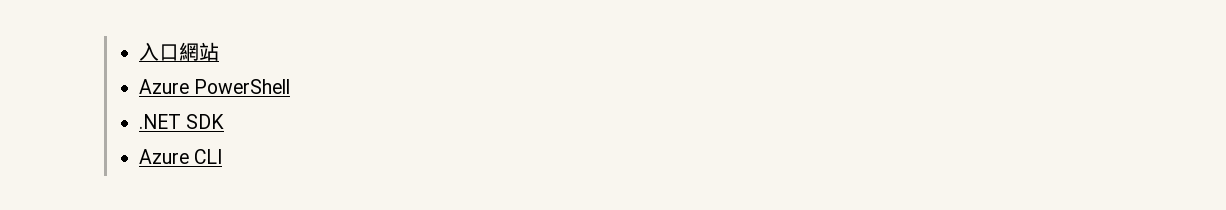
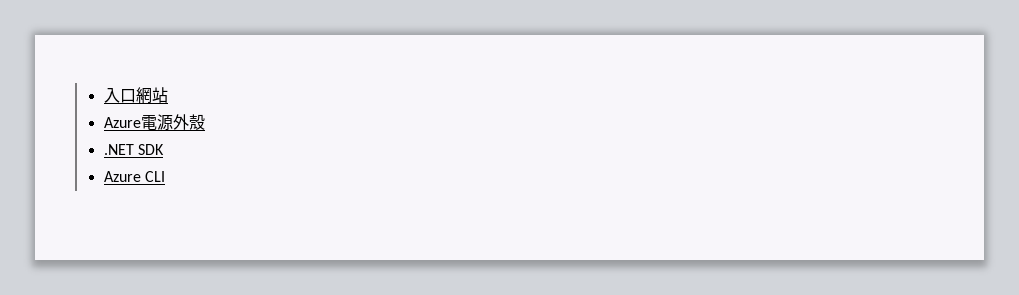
- Azure PowerShell
+ Azure電源外殼

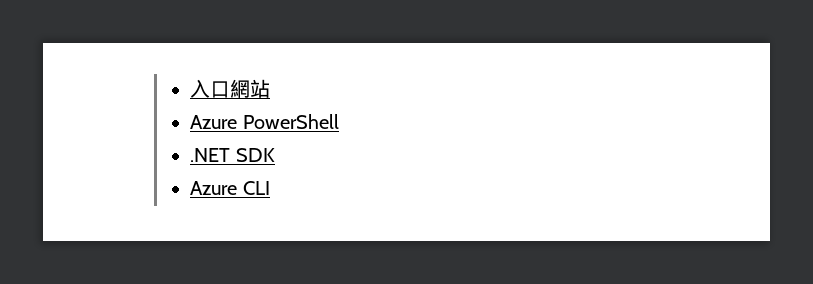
- Azure電源外殼
+ Azure PowerShell

